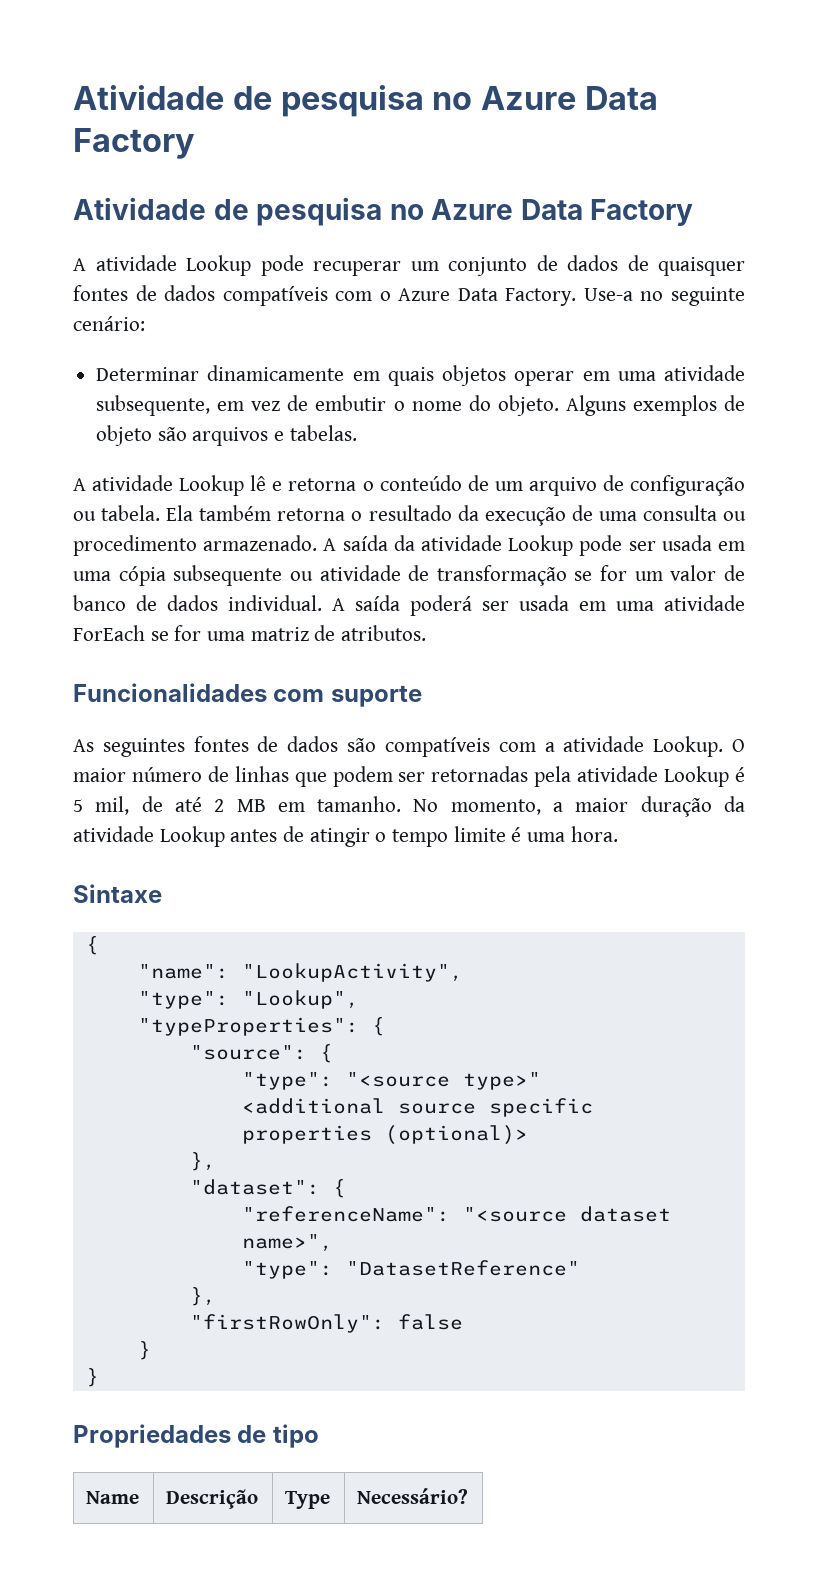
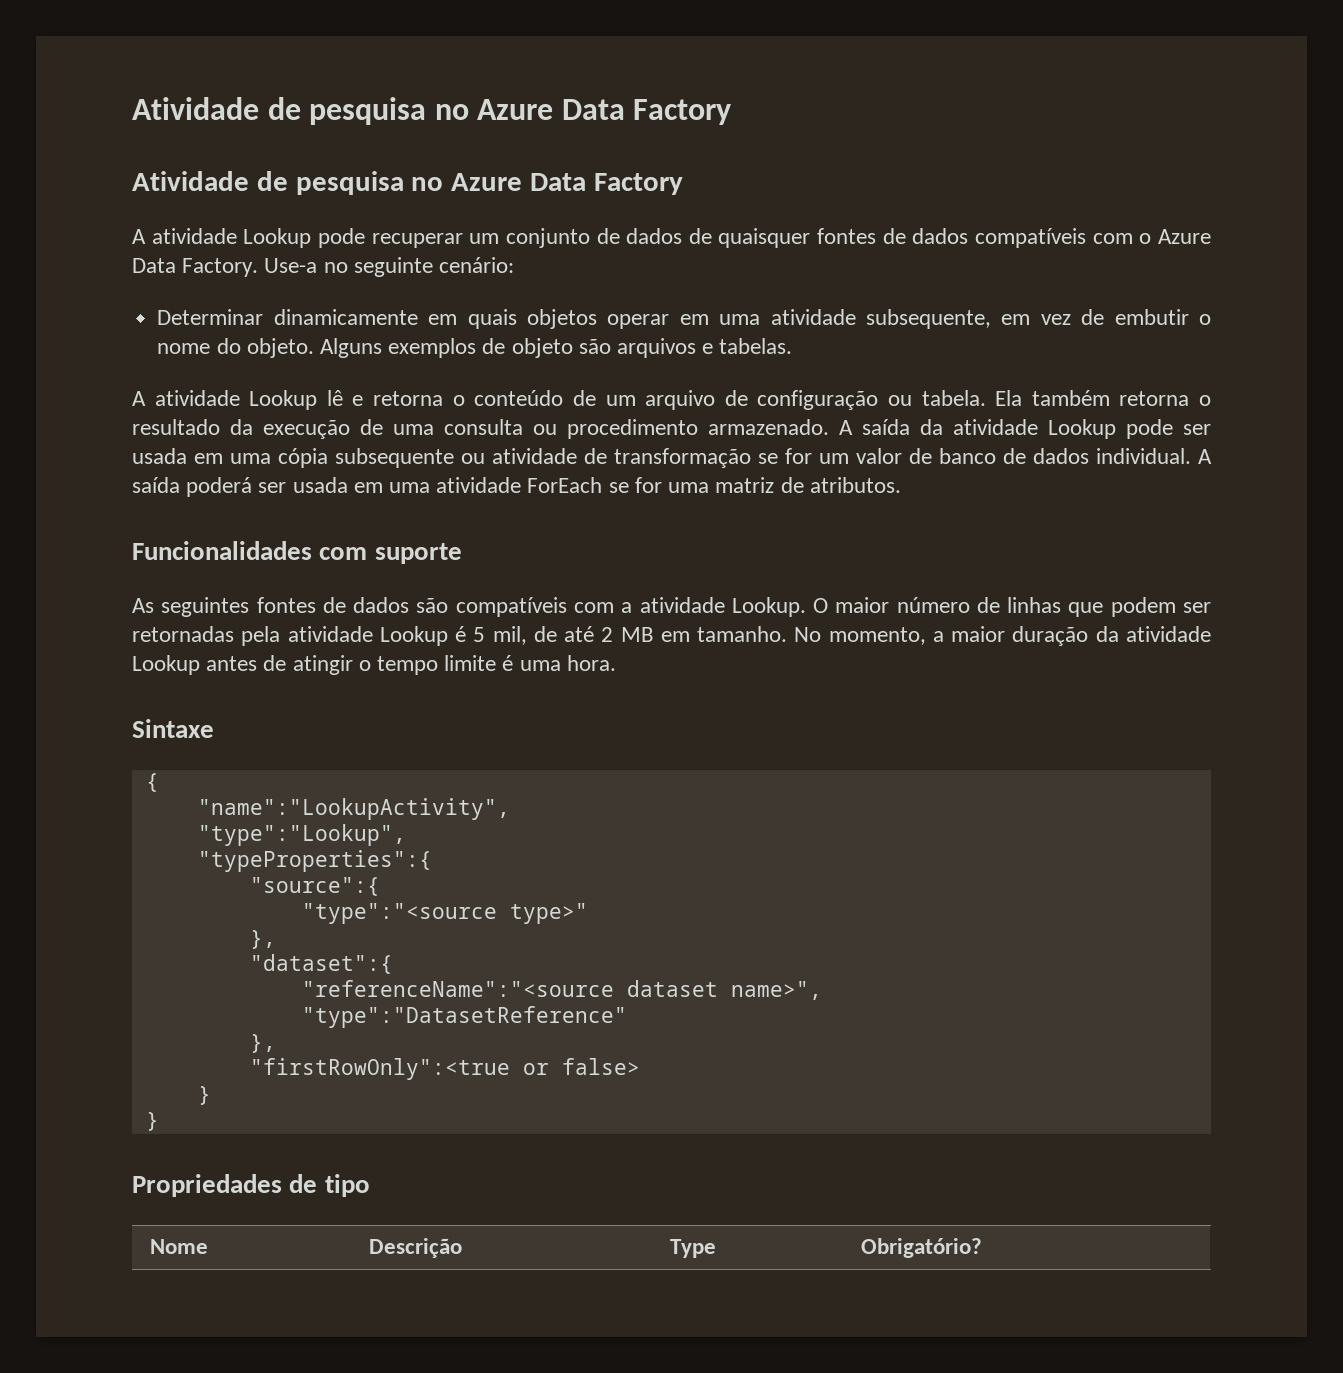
- "name": "LookupActivity",
- "type": "Lookup",
- "typeProperties": {
- "source": {
- "type": "<source type>"
- <additional source specific properties (optional)>
+ "name":"LookupActivity",
+ "type":"Lookup",
+ "typeProperties":{
+ "source":{
+ "type":"<source type>"
  },
- "dataset": {
- "referenceName": "<source dataset name>",
+ "dataset":{
+ "referenceName":"<source dataset name>",
- "type": "DatasetReference"
+ "type":"DatasetReference"
  },
- "firstRowOnly": false
+ "firstRowOnly":<true or false>
- Name | Descrição | Type | Necessário?
+ Nome | Descrição | Type | Obrigatório?

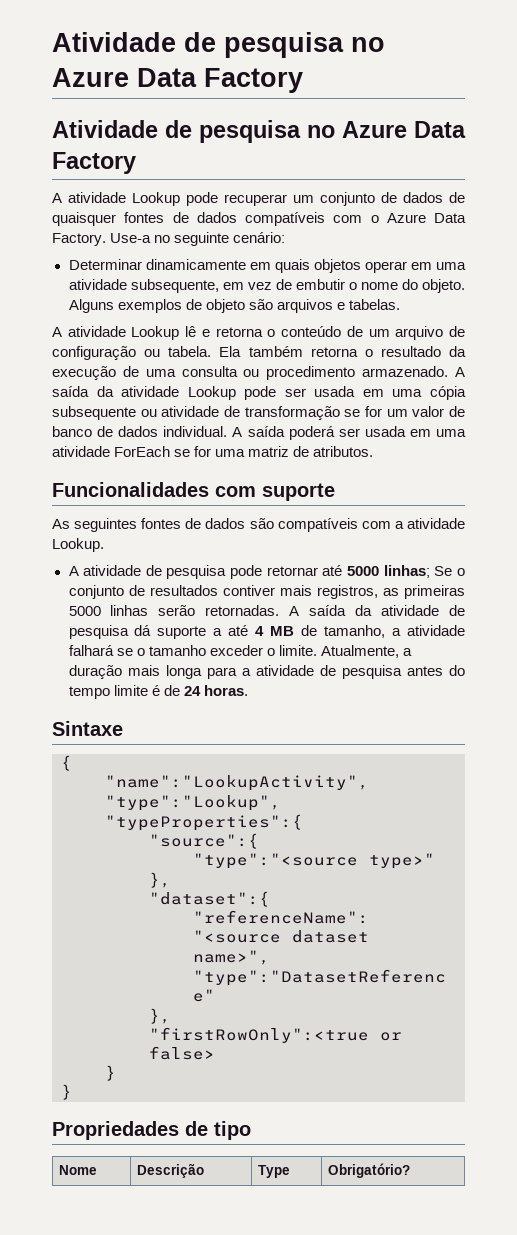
- As seguintes fontes de dados são compatíveis com a atividade Lookup. O maior número de linhas que podem ser retornadas pela atividade Lookup é 5 mil, de até 2 MB em tamanho. No momento, a maior duração da atividade Lookup antes de atingir o tempo limite é uma hora.
+ As seguintes fontes de dados são compatíveis com a atividade Lookup.
+ A atividade de pesquisa pode retornar até 5000 linhas; Se o conjunto de resultados contiver mais registros, as primeiras 5000 linhas serão retornadas. A saída da atividade de pesquisa dá suporte a até 4 MB de tamanho, a atividade falhará se o tamanho exceder o limite. Atualmente, a duração mais longa para a atividade de pesquisa antes do tempo limite é de 24 horas.

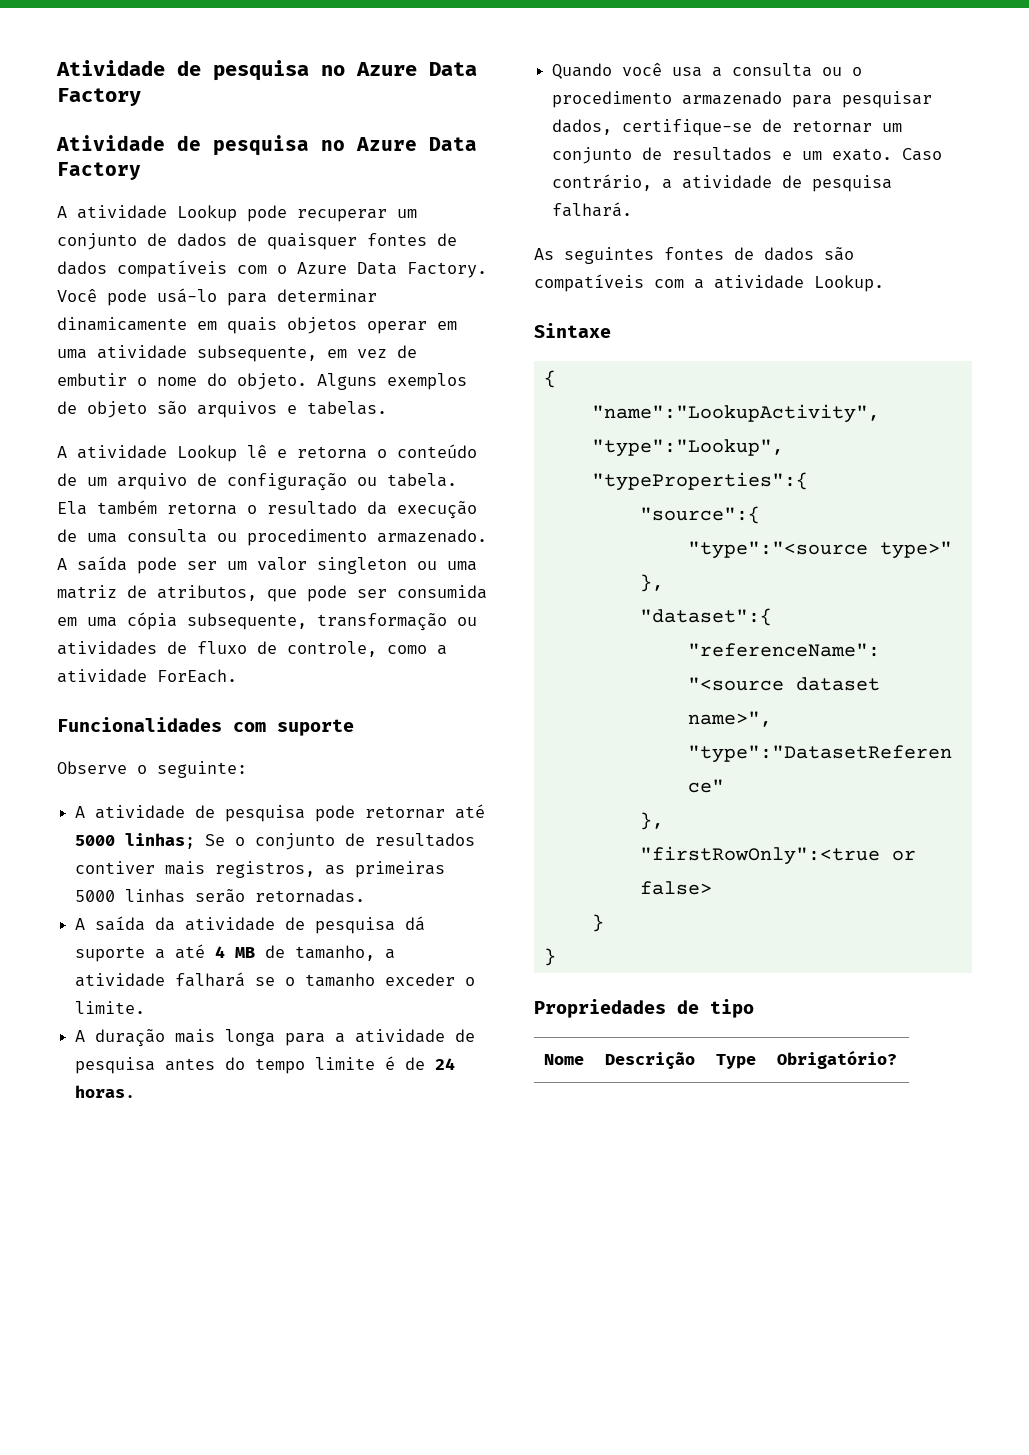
- Use-a no seguinte cenário:
- Determinar dinamicamente em quais objetos operar em uma atividade subsequente, em vez de embutir o nome do objeto.
+ Você pode usá-lo para determinar dinamicamente em quais objetos operar em uma atividade subsequente, em vez de embutir o nome do objeto.
- A saída da atividade Lookup pode ser usada em uma cópia subsequente ou atividade de transformação se for um valor de banco de dados individual. A saída poderá ser usada em uma atividade ForEach se for uma matriz de atributos.
+ A saída pode ser um valor singleton ou uma matriz de atributos, que pode ser consumida em uma cópia subsequente, transformação ou atividades de fluxo de controle, como a atividade ForEach.
  Funcionalidades com suporte
- As seguintes fontes de dados são compatíveis com a atividade Lookup.
+ Observe o seguinte:
- Se o conjunto de resultados contiver mais registros, as primeiras 5000 linhas serão retornadas. A saída da atividade de pesquisa dá suporte a até 4 MB de tamanho, a atividade falhará se o tamanho exceder o limite. Atualmente, a duração mais longa para a atividade de pesquisa antes do tempo limite é de 24 horas.
+ Se o conjunto de resultados contiver mais registros, as primeiras 5000 linhas serão retornadas.
+ A saída da atividade de pesquisa dá suporte a até 4 MB de tamanho, a atividade falhará se o tamanho exceder o limite.
+ A duração mais longa para a atividade de pesquisa antes do tempo limite é de 24 horas.
+ Quando você usa a consulta ou o procedimento armazenado para pesquisar dados, certifique-se de retornar um conjunto de resultados e um exato. Caso contrário, a atividade de pesquisa falhará.
+ As seguintes fontes de dados são compatíveis com a atividade Lookup.

